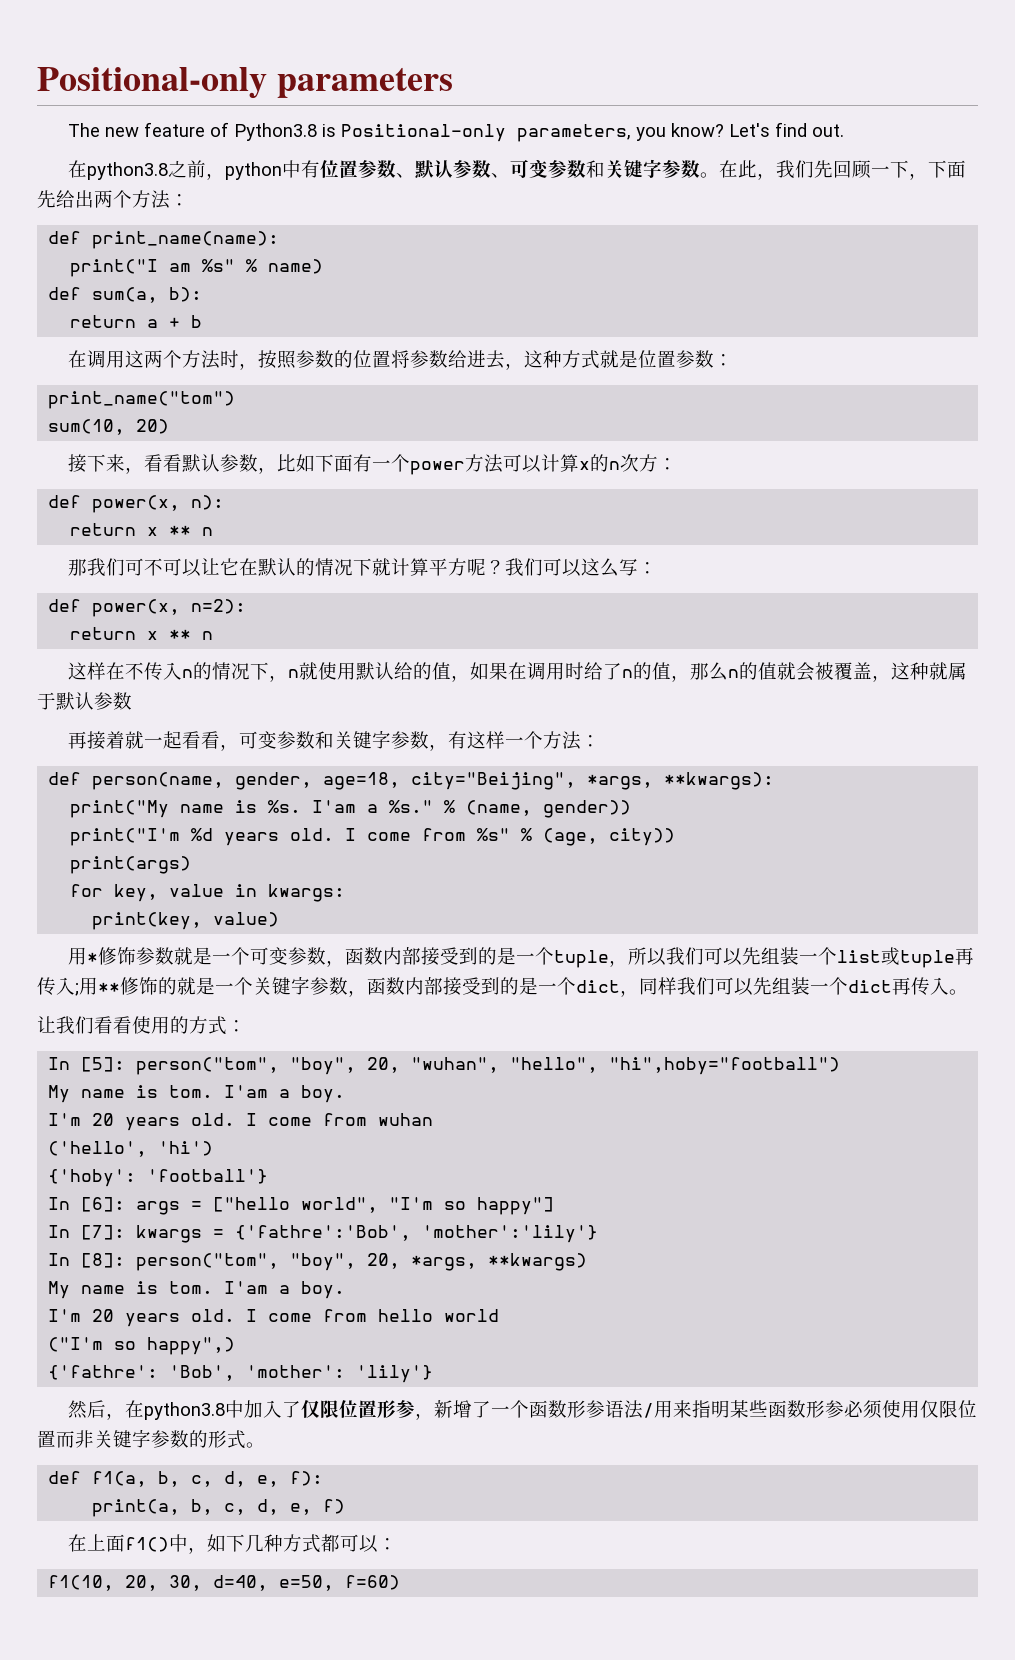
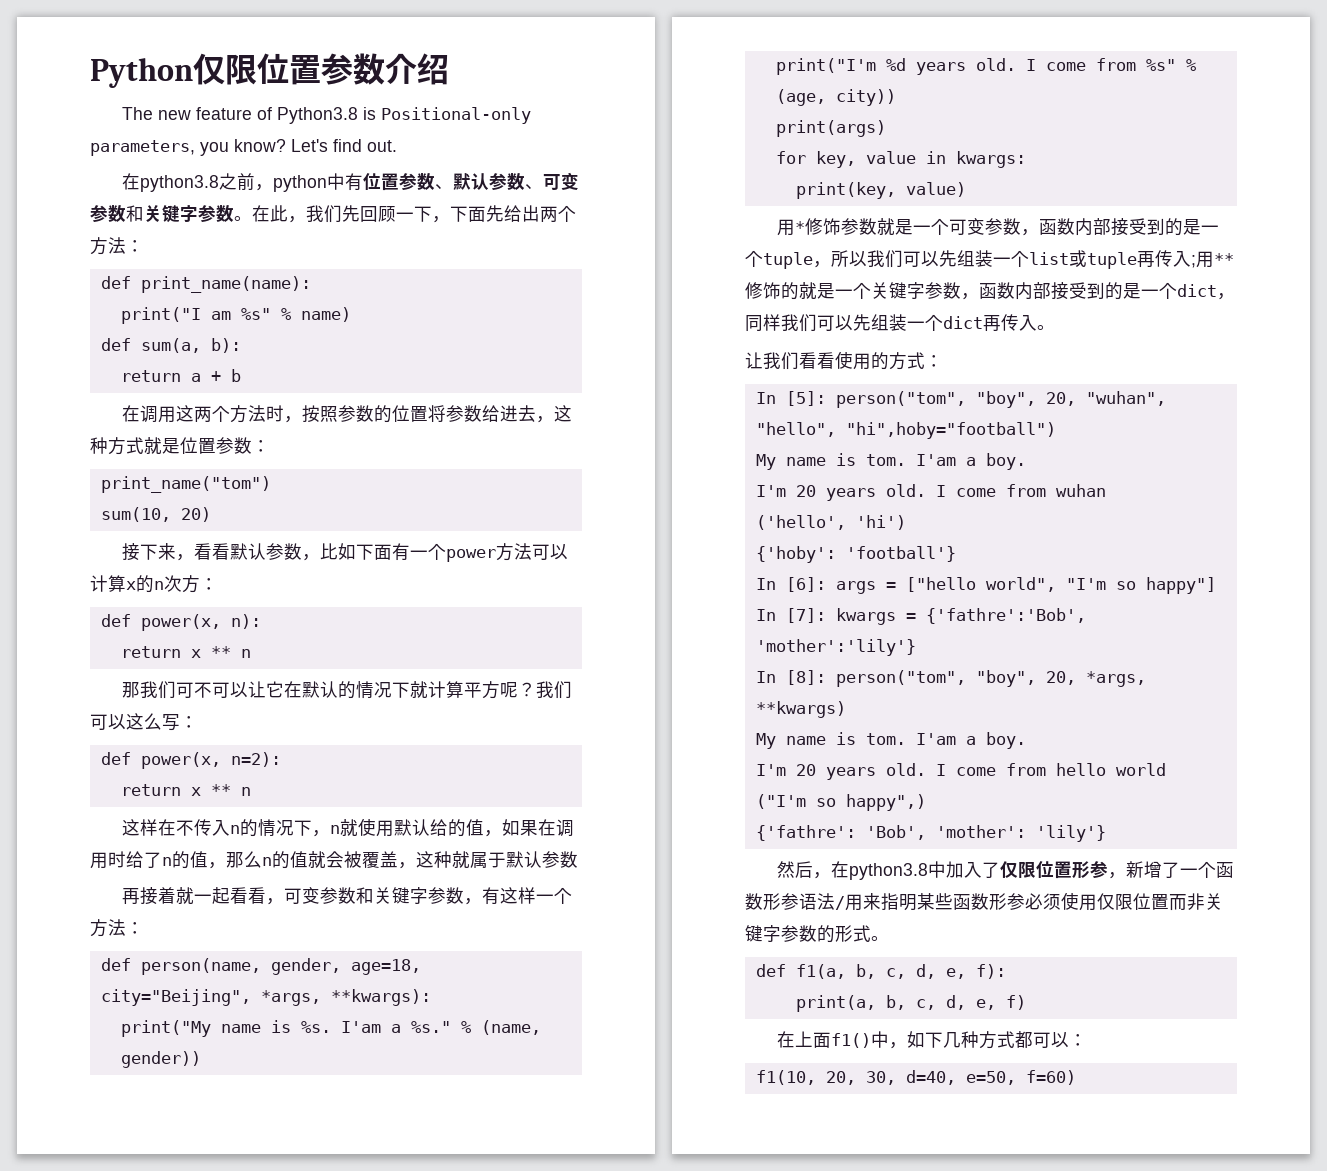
- Positional-only parameters
+ Python仅限位置参数介绍

